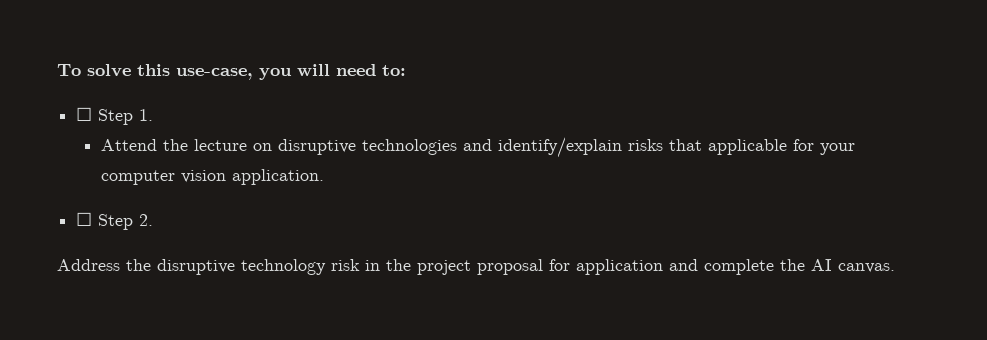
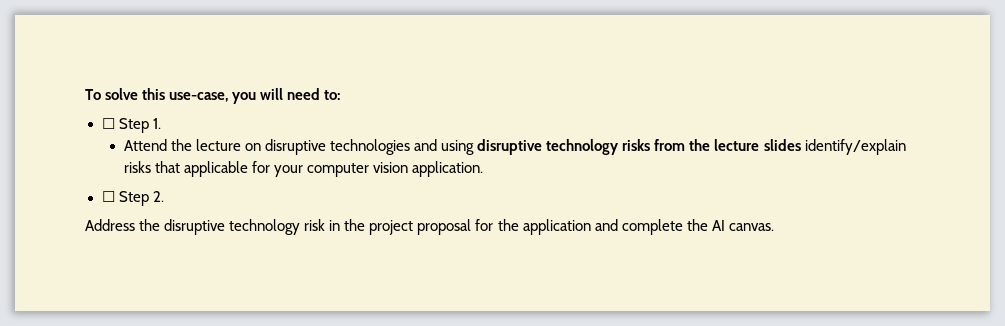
- Attend the lecture on disruptive technologies and identify/explain risks that applicable for your computer vision application.
+ Attend the lecture on disruptive technologies and using disruptive technology risks from the lecture slides identify/explain risks that applicable for your computer vision application.
- Address the disruptive technology risk in the project proposal for application and complete the AI canvas.
+ Address the disruptive technology risk in the project proposal for the application and complete the AI canvas.

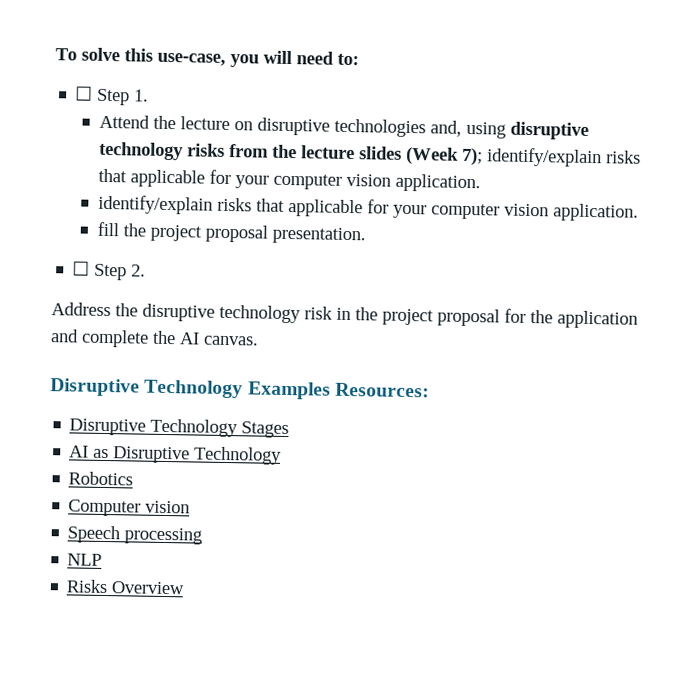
- Attend the lecture on disruptive technologies and using disruptive technology risks from the lecture slides identify/explain risks that applicable for your computer vision application.
+ Attend the lecture on disruptive technologies and, using disruptive technology risks from the lecture slides (Week 7); identify/explain risks that applicable for your computer vision application.
+ identify/explain risks that applicable for your computer vision application.
+ fill the project proposal presentation.
+ Disruptive Technology Examples Resources:
+ Disruptive Technology Stages
+ AI as Disruptive Technology
+ Robotics
+ Computer vision
+ Speech processing
+ NLP
+ Risks Overview

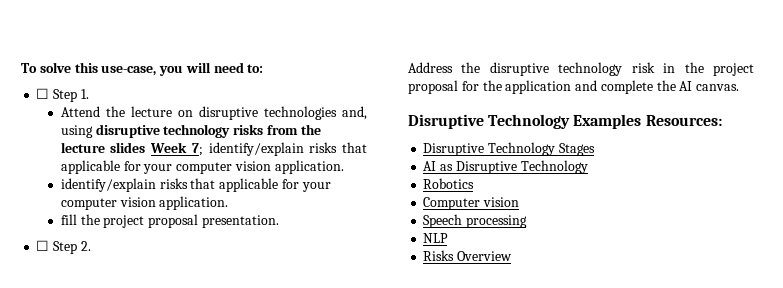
- Attend the lecture on disruptive technologies and, using disruptive technology risks from the lecture slides (Week 7); identify/explain risks that applicable for your computer vision application.
+ Attend the lecture on disruptive technologies and, using disruptive technology risks from the lecture slides Week 7; identify/explain risks that applicable for your computer vision application.

